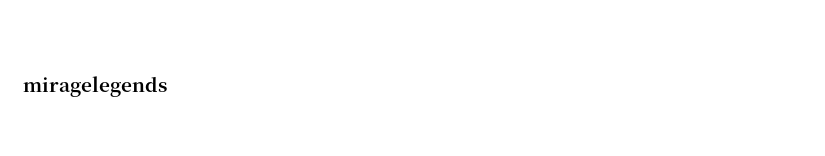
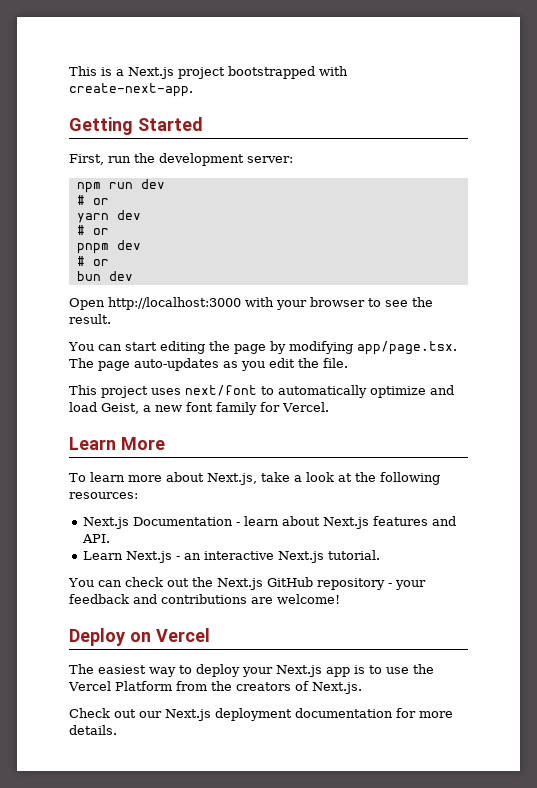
- miragelegends
+ This is a Next.js project bootstrapped with create-next-app.
+ Getting Started
+ First, run the development server:
+ npm run dev
+ # or
+ yarn dev
+ # or
+ pnpm dev
+ # or
+ bun dev
+ Open http://localhost:3000 with your browser to see the result.
+ You can start editing the page by modifying app/page.tsx. The page auto-updates as you edit the file.
+ This project uses next/font to automatically optimize and load Geist, a new font family for Vercel.
+ Learn More
+ To learn more about Next.js, take a look at the following resources:
+ Next.js Documentation - learn about Next.js features and API.
+ Learn Next.js - an interactive Next.js tutorial.
+ You can check out the Next.js GitHub repository - your feedback and contributions are welcome!
+ Deploy on Vercel
+ The easiest way to deploy your Next.js app is to use the Vercel Platform from the creators of Next.js.
+ Check out our Next.js deployment documentation for more details.

